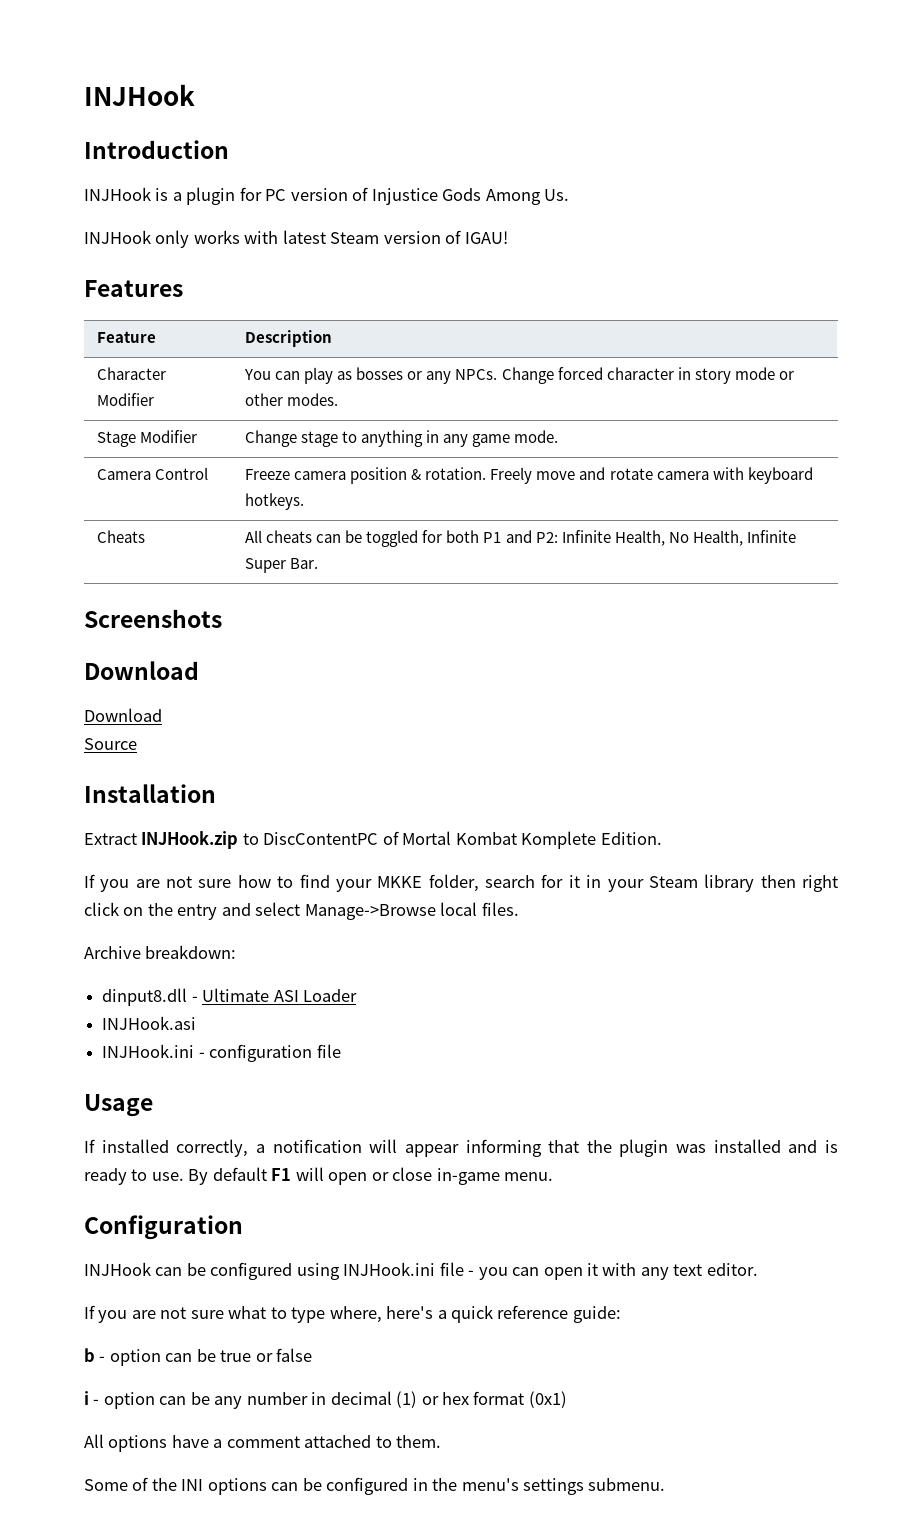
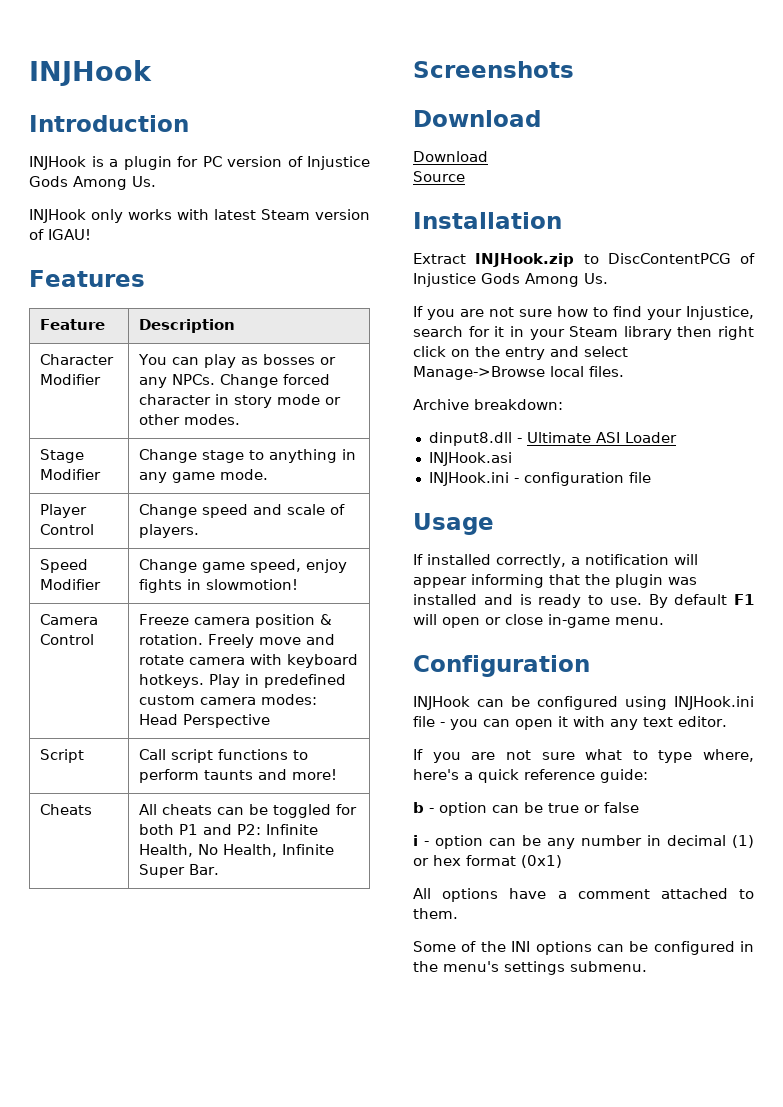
+ Player Control | Change speed and scale of players.
+ Speed Modifier | Change game speed, enjoy fights in slowmotion!
- Camera Control | Freeze camera position & rotation. Freely move and rotate camera with keyboard hotkeys.
+ Camera Control | Freeze camera position & rotation. Freely move and rotate camera with keyboard hotkeys. Play in predefined custom camera modes: Head Perspective
+ Script | Call script functions to perform taunts and more!
- Extract INJHook.zip to DiscContentPC of Mortal Kombat Komplete Edition.
+ Extract INJHook.zip to DiscContentPCG of Injustice Gods Among Us.
- If you are not sure how to find your MKKE folder, search for it in your Steam library then right click on the entry and select Manage->Browse local files.
+ If you are not sure how to find your Injustice, search for it in your Steam library then right click on the entry and select Manage->Browse local files.

